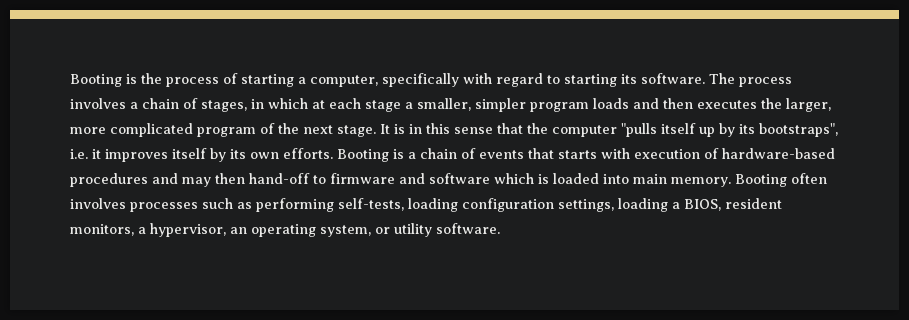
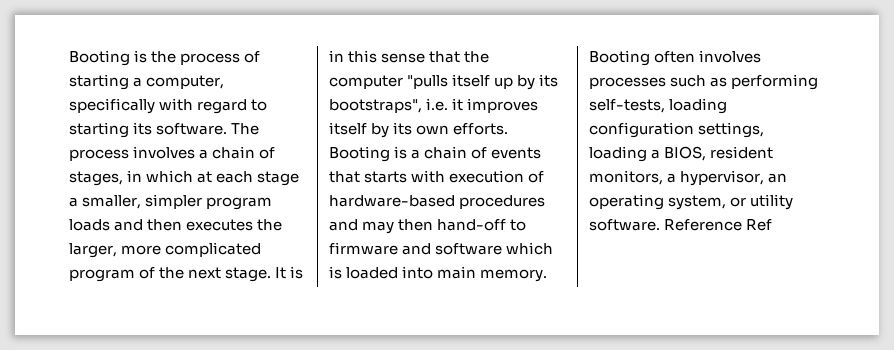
+ Reference Ref

